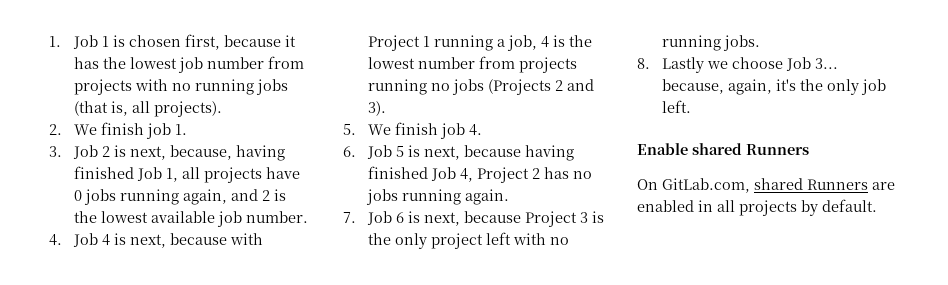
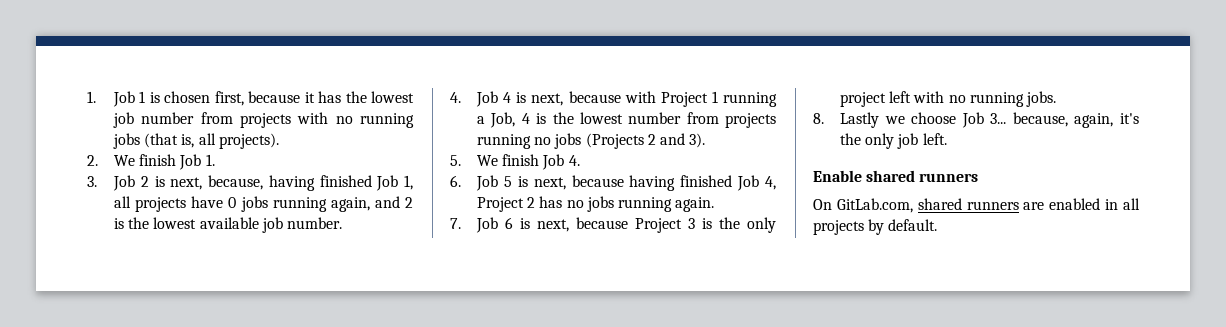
- 2. We finish job 1.
+ 2. We finish Job 1.
- 4. Job 4 is next, because with Project 1 running a job, 4 is the lowest number from projects running no jobs (Projects 2 and 3).
+ 4. Job 4 is next, because with Project 1 running a Job, 4 is the lowest number from projects running no jobs (Projects 2 and 3).
- 5. We finish job 4.
+ 5. We finish Job 4.
- Enable shared Runners
+ Enable shared runners
- On GitLab.com, shared Runners are enabled in all projects by default.
+ On GitLab.com, shared runners are enabled in all projects by default.

